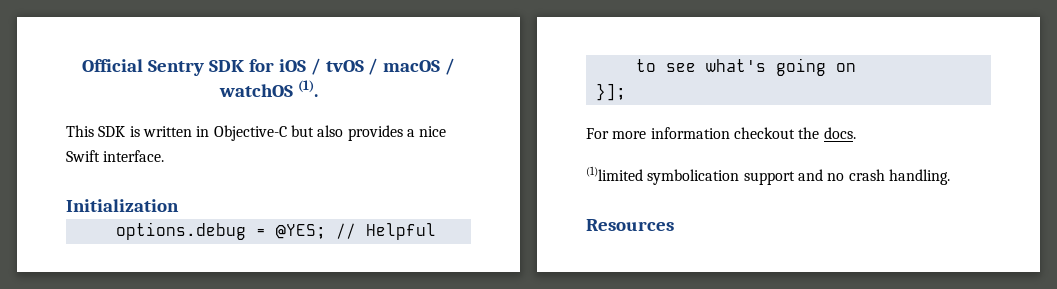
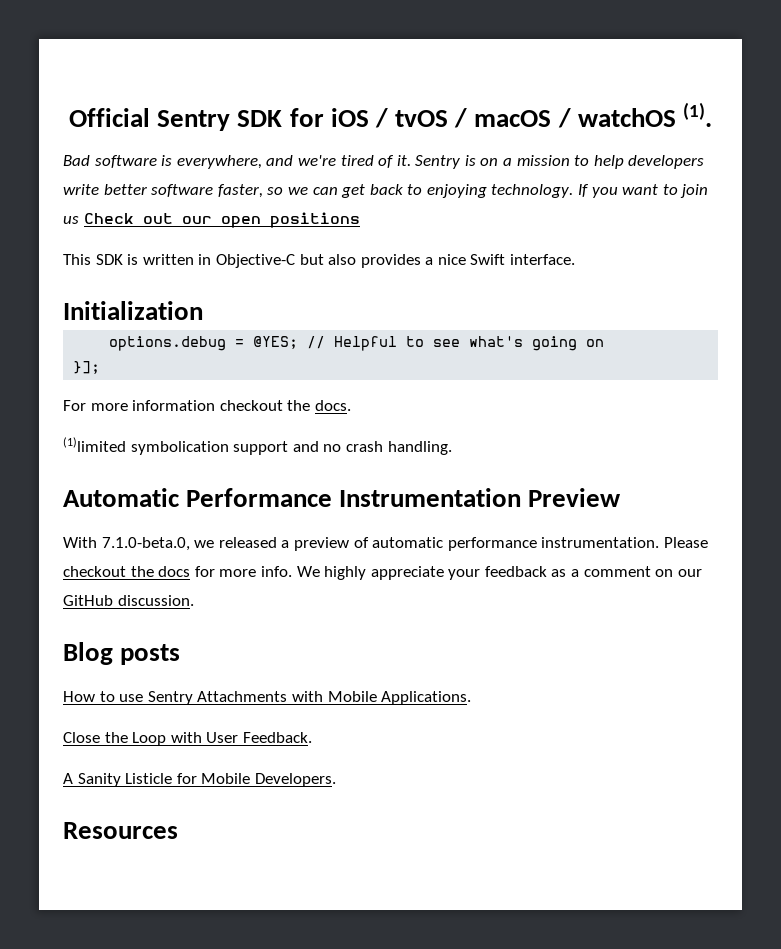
+ Bad software is everywhere, and we're tired of it. Sentry is on a mission to help developers write better software faster, so we can get back to enjoying technology. If you want to join us Check out our open positions
+ Automatic Performance Instrumentation Preview
+ With 7.1.0-beta.0, we released a preview of automatic performance instrumentation. Please checkout the docs for more info. We highly appreciate your feedback as a comment on our GitHub discussion.
+ Blog posts
+ How to use Sentry Attachments with Mobile Applications.
+ Close the Loop with User Feedback.
+ A Sanity Listicle for Mobile Developers.

